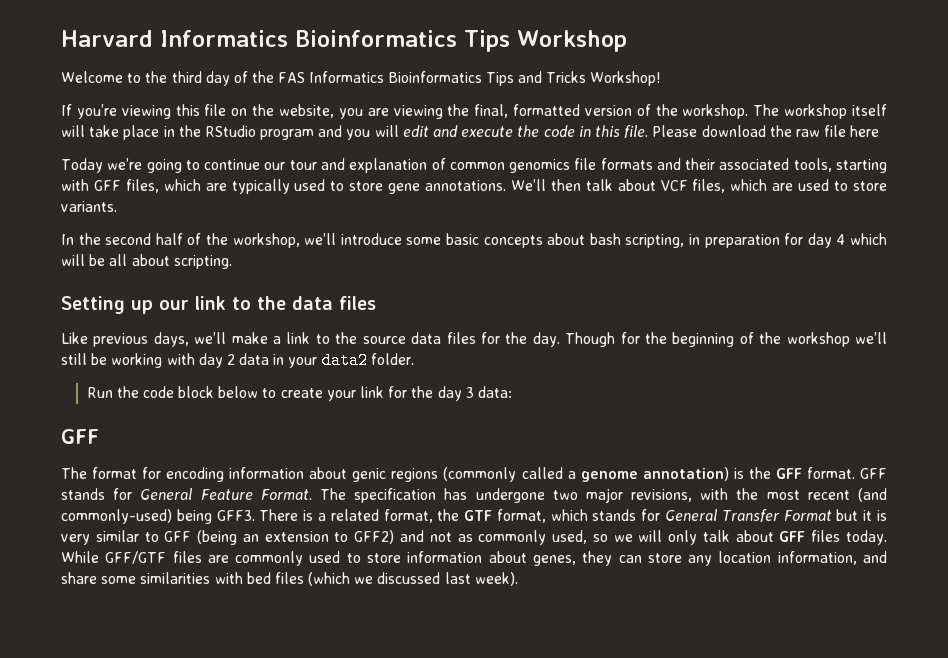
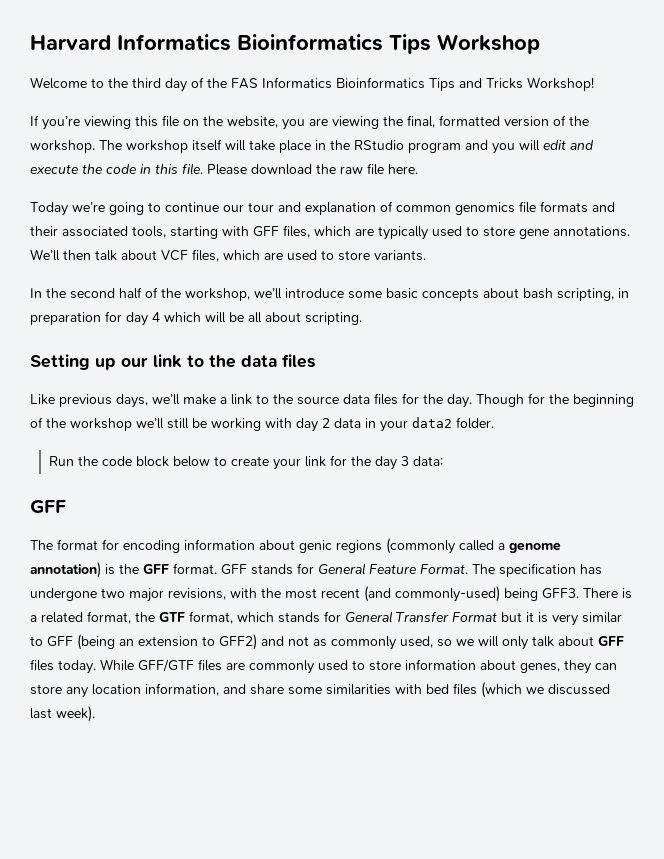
- Please download the raw file here
+ Please download the raw file here.

